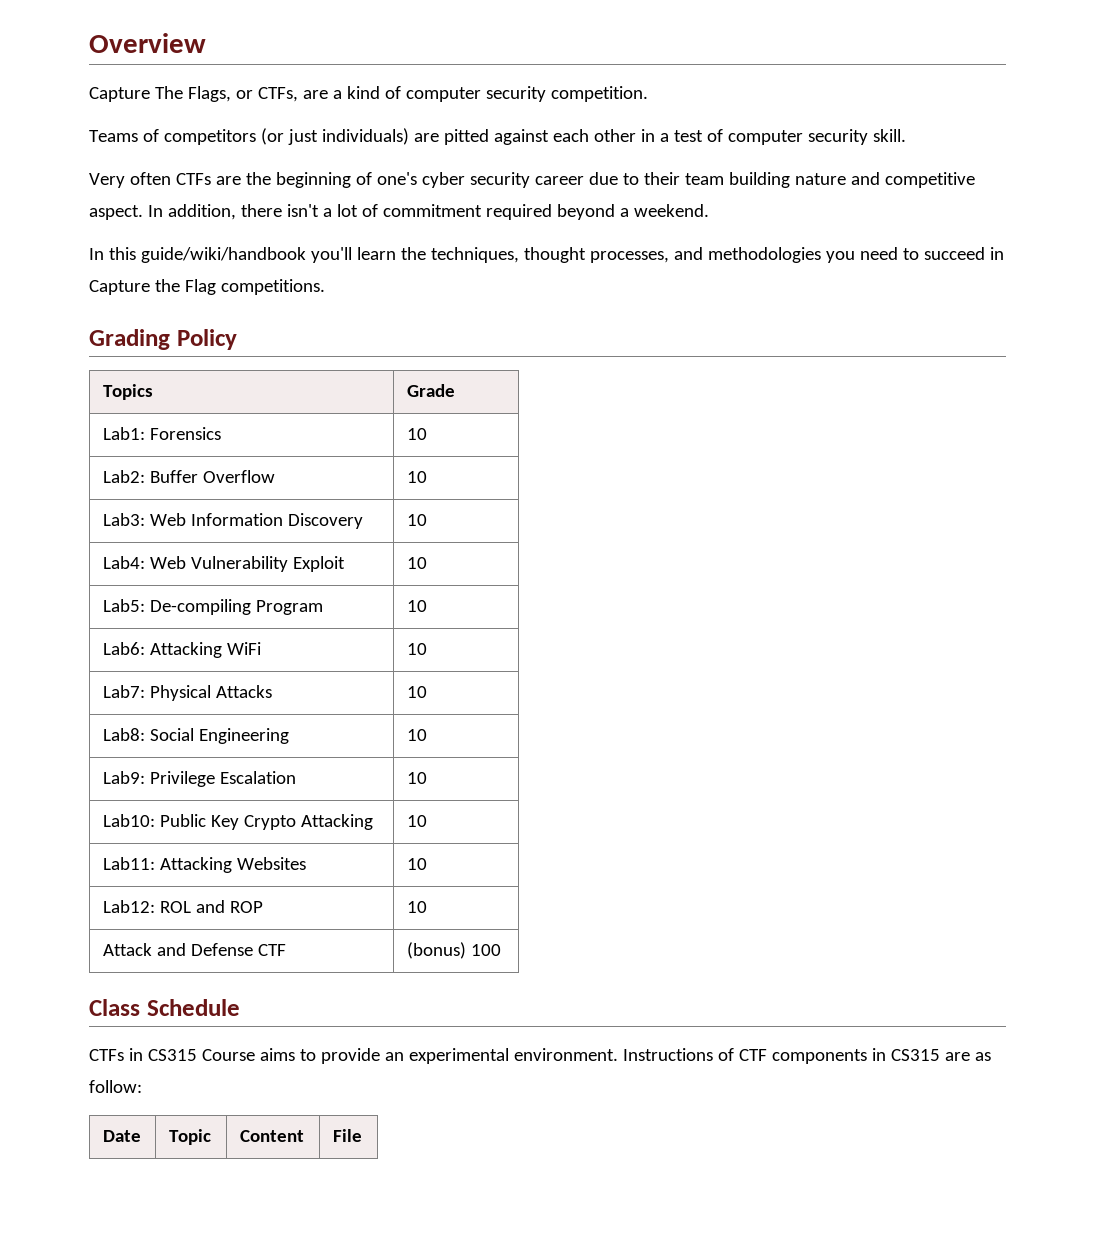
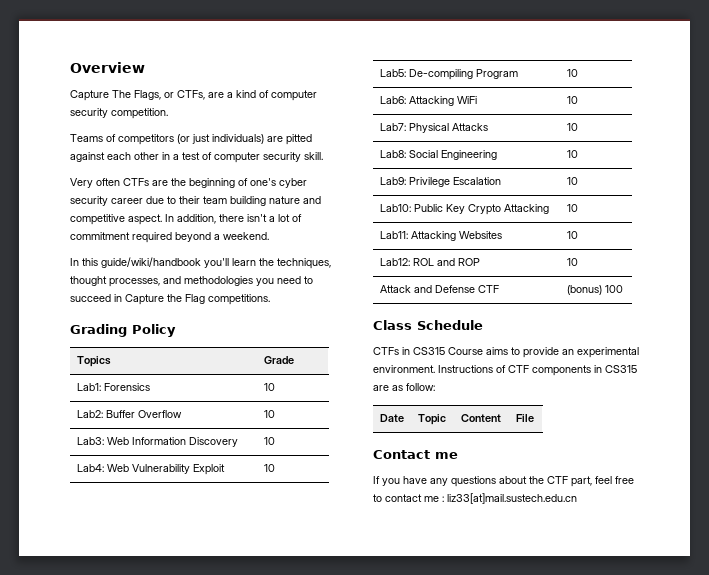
+ Contact me
+ If you have any questions about the CTF part, feel free to contact me : liz33[at]mail.sustech.edu.cn

